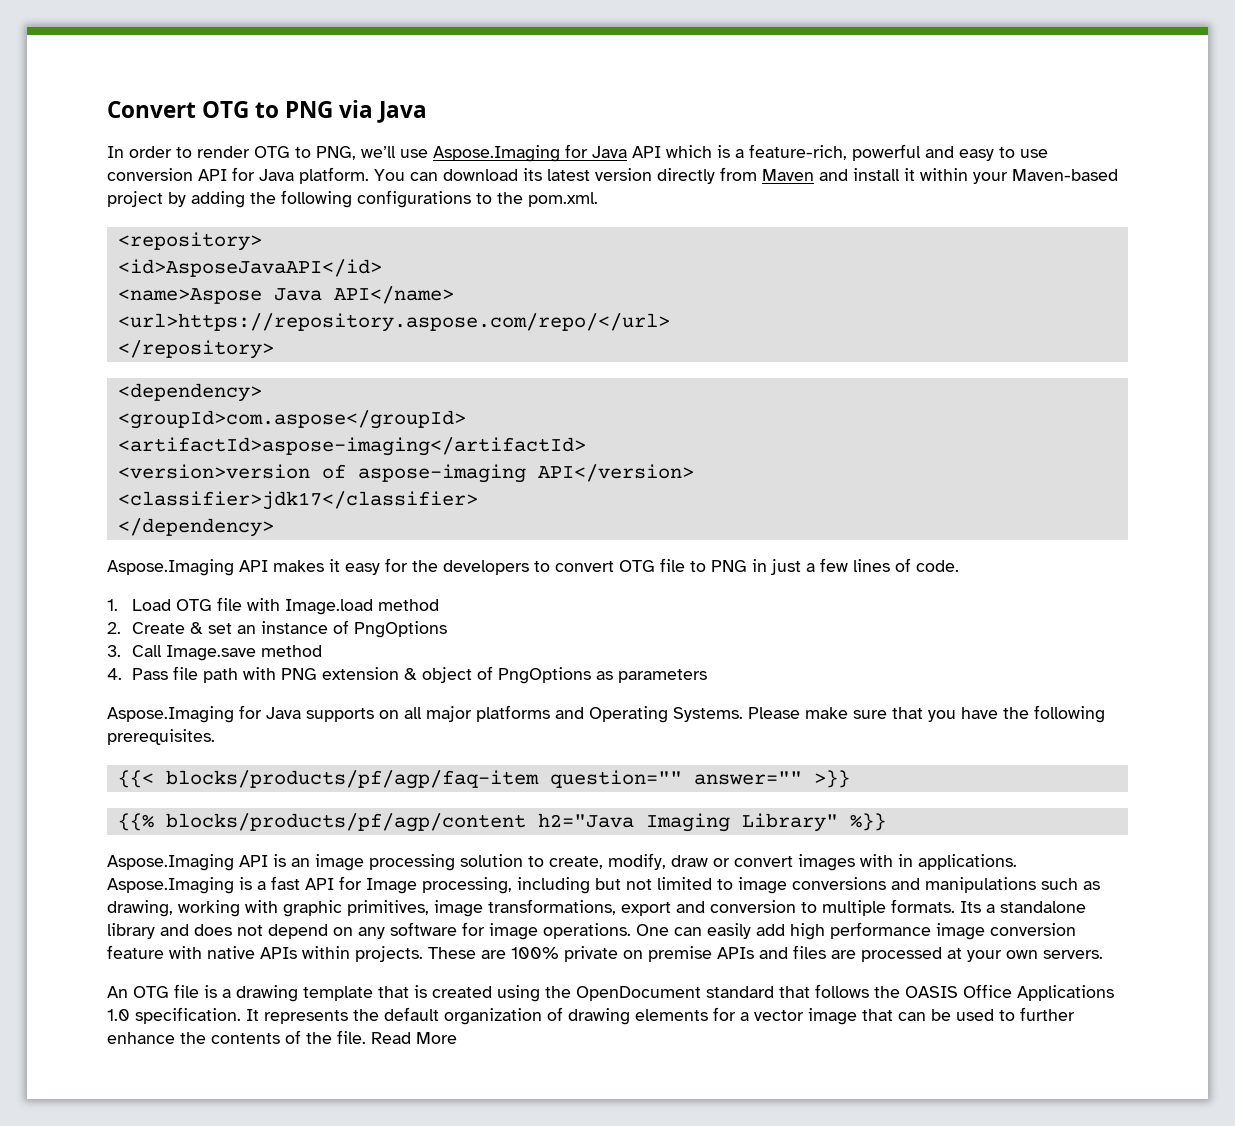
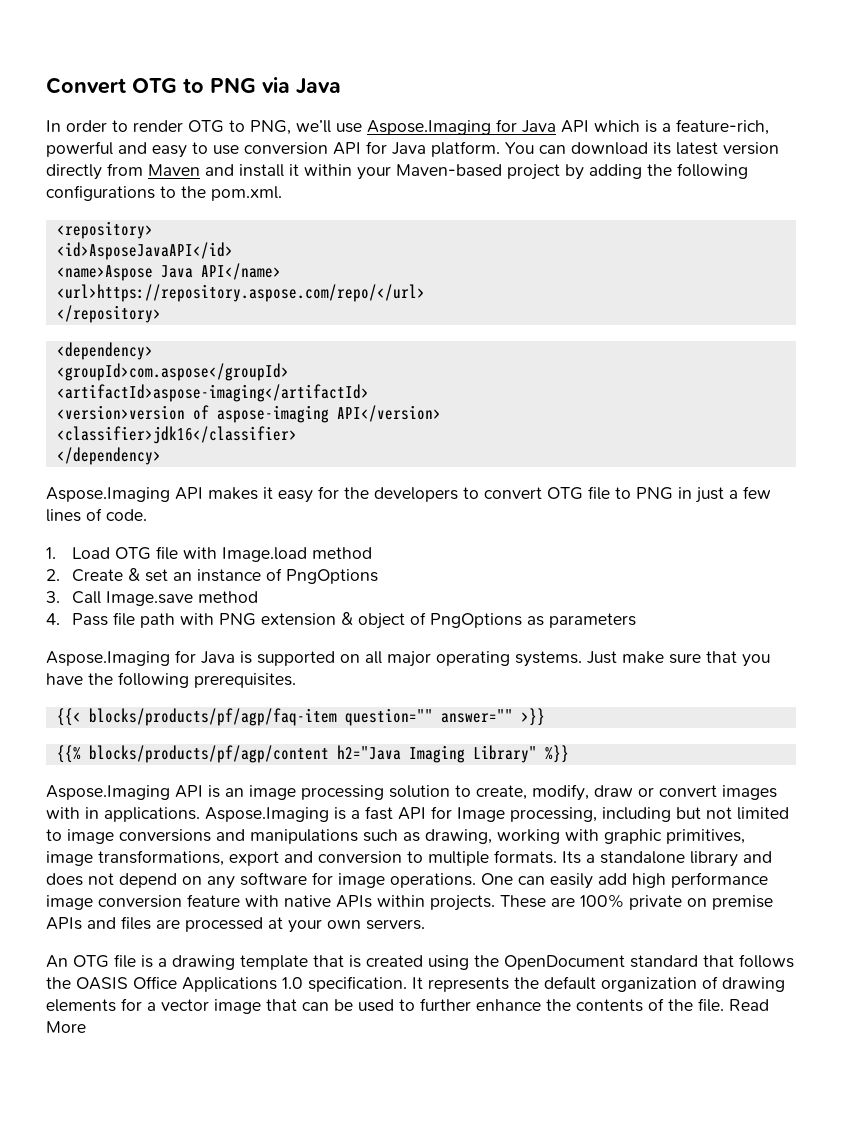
- <classifier>jdk17</classifier>
+ <classifier>jdk16</classifier>
- Aspose.Imaging for Java supports on all major platforms and Operating Systems. Please make sure that you have the following prerequisites.
+ Aspose.Imaging for Java is supported on all major operating systems. Just make sure that you have the following prerequisites.

